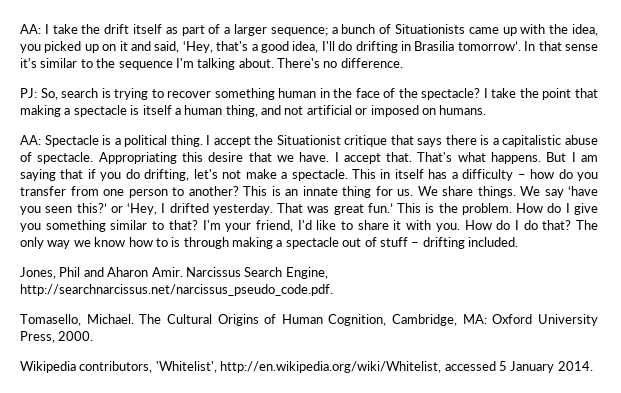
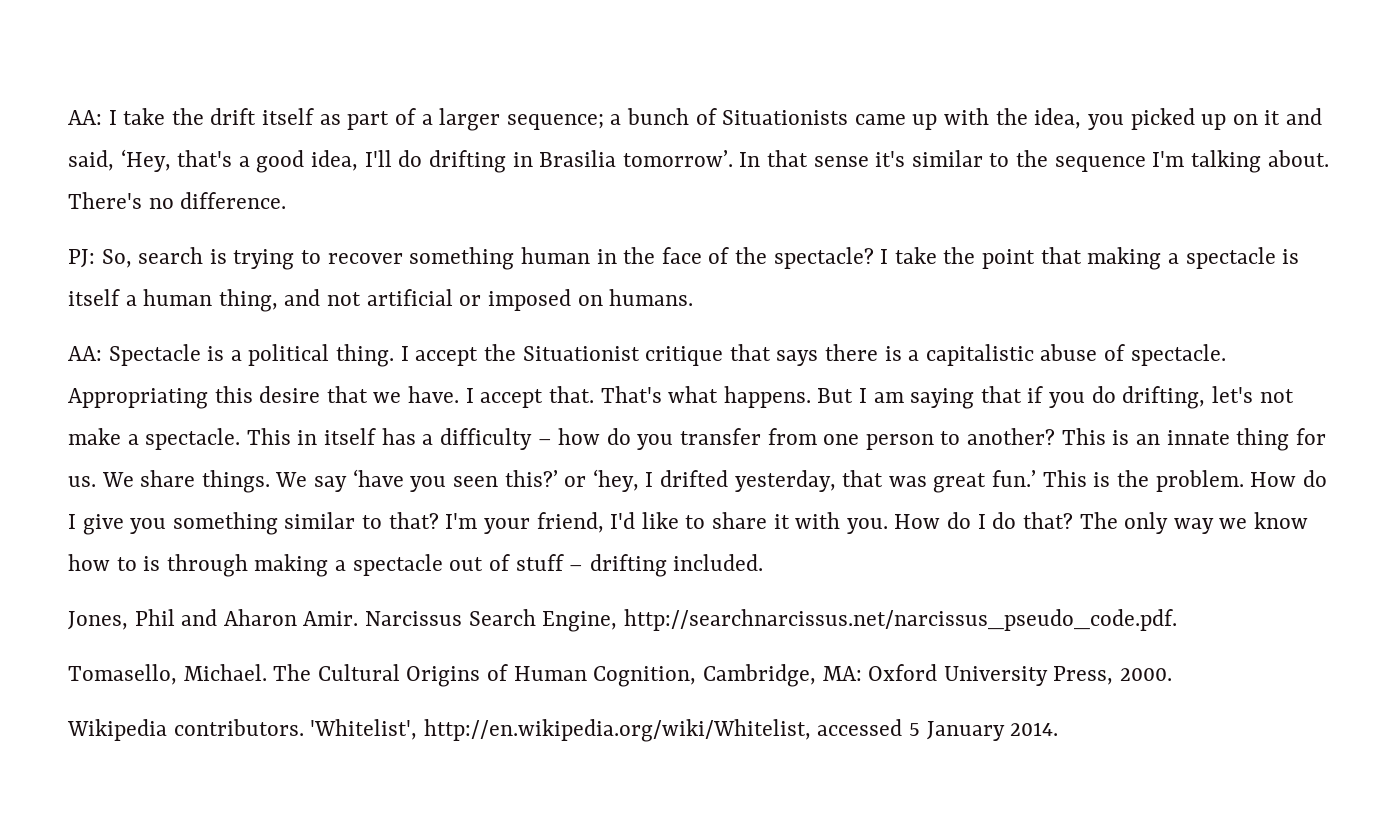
- We say ‘have you seen this?’ or ‘Hey, I drifted yesterday. That was great fun.’
+ We say ‘have you seen this?’ or ‘hey, I drifted yesterday, that was great fun.’
- Wikipedia contributors, 'Whitelist', http://en.wikipedia.org/wiki/Whitelist, accessed 5 January 2014.
+ Wikipedia contributors. 'Whitelist', http://en.wikipedia.org/wiki/Whitelist, accessed 5 January 2014.

